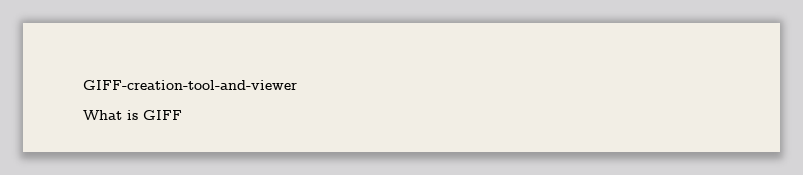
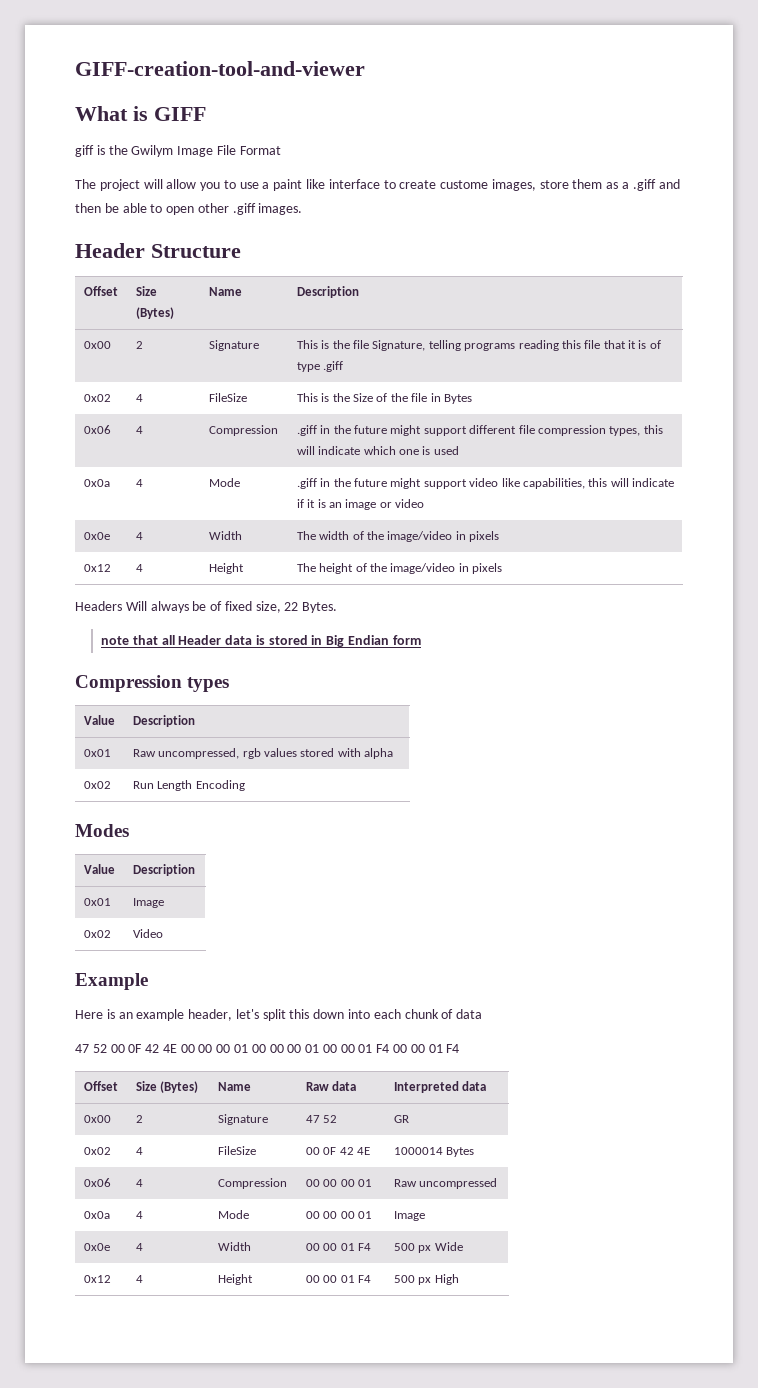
+ giff is the Gwilym Image File Format
+ The project will allow you to use a paint like interface to create custome images, store them as a .giff and then be able to open other .giff images.
+ Header Structure
+ Offset | Size (Bytes) | Name | Description
+ 0x00 | 2 | Signature | This is the file Signature, telling programs reading this file that it is of type .giff
+ 0x02 | 4 | FileSize | This is the Size of the file in Bytes
+ 0x06 | 4 | Compression | .giff in the future might support different file compression types, this will indicate which one is used
+ 0x0a | 4 | Mode | .giff in the future might support video like capabilities, this will indicate if it is an image or video
+ 0x0e | 4 | Width | The width of the image/video in pixels
+ 0x12 | 4 | Height | The height of the image/video in pixels
+ Headers Will always be of fixed size, 22 Bytes.
+ note that all Header data is stored in Big Endian form
+ Compression types
+ Value | Description
+ 0x01 | Raw uncompressed, rgb values stored with alpha
+ 0x02 | Run Length Encoding
+ Modes
+ Value | Description
+ 0x01 | Image
+ 0x02 | Video
+ Example
+ Here is an example header, let's split this down into each chunk of data
+ 47 52 00 0F 42 4E 00 00 00 01 00 00 00 01 00 00 01 F4 00 00 01 F4
+ Offset | Size (Bytes) | Name | Raw data | Interpreted data
+ 0x00 | 2 | Signature | 47 52 | GR
+ 0x02 | 4 | FileSize | 00 0F 42 4E | 1000014 Bytes
+ 0x06 | 4 | Compression | 00 00 00 01 | Raw uncompressed
+ 0x0a | 4 | Mode | 00 00 00 01 | Image
+ 0x0e | 4 | Width | 00 00 01 F4 | 500 px Wide
+ 0x12 | 4 | Height | 00 00 01 F4 | 500 px High

